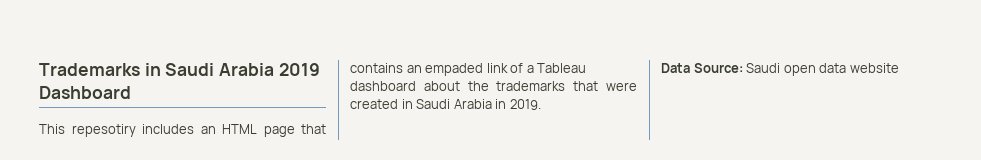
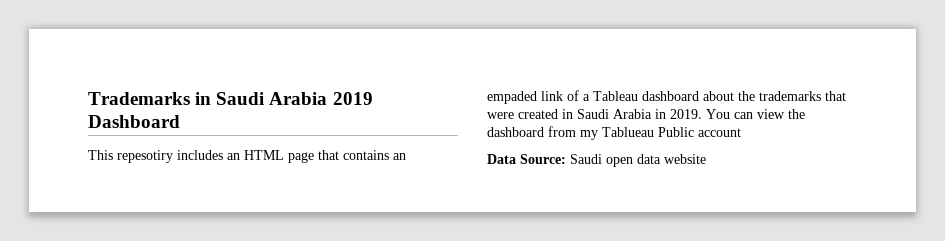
+ You can view the dashboard from my Tablueau Public account

